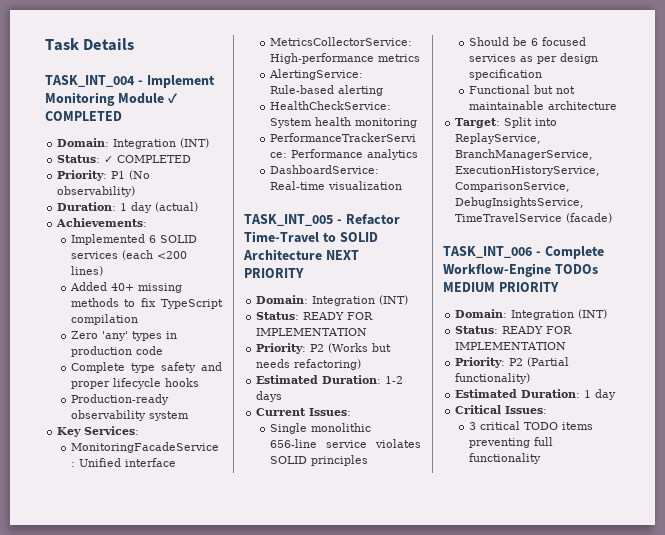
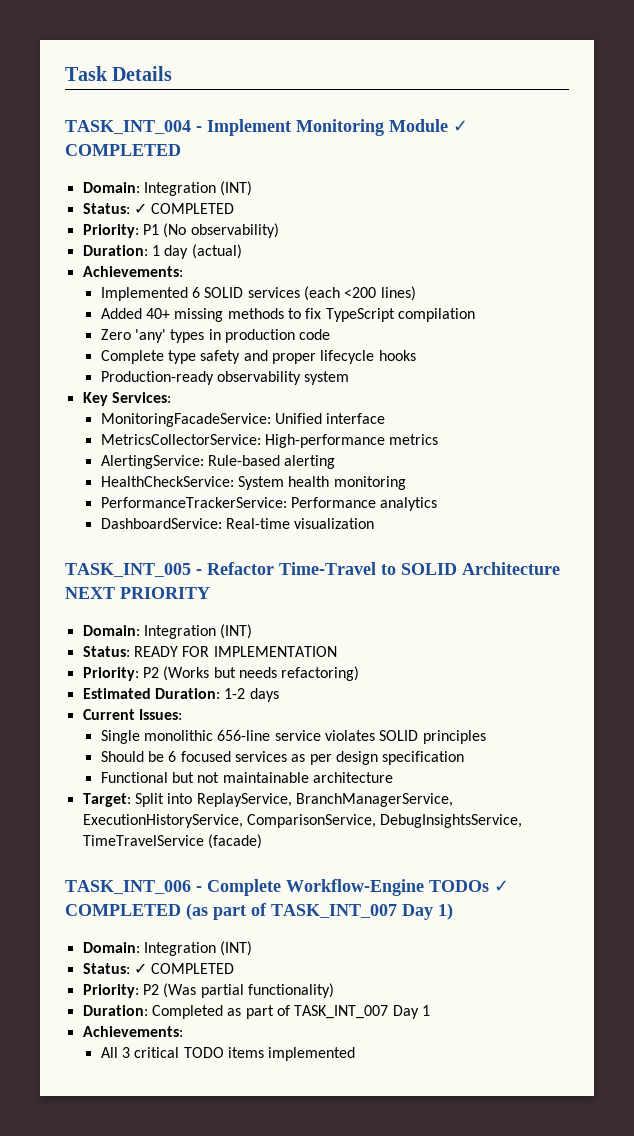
- TASK_INT_006 - Complete Workflow-Engine TODOs MEDIUM PRIORITY
+ TASK_INT_006 - Complete Workflow-Engine TODOs ✓ COMPLETED (as part of TASK_INT_007 Day 1)
  Domain: Integration (INT)
- Status: READY FOR IMPLEMENTATION
- Priority: P2 (Partial functionality)
+ Status: ✓ COMPLETED
+ Priority: P2 (Was partial functionality)
- Estimated Duration: 1 day
- Critical Issues:
- 3 critical TODO items preventing full functionality
+ Duration: Completed as part of TASK_INT_007 Day 1
+ Achievements:
+ All 3 critical TODO items implemented

